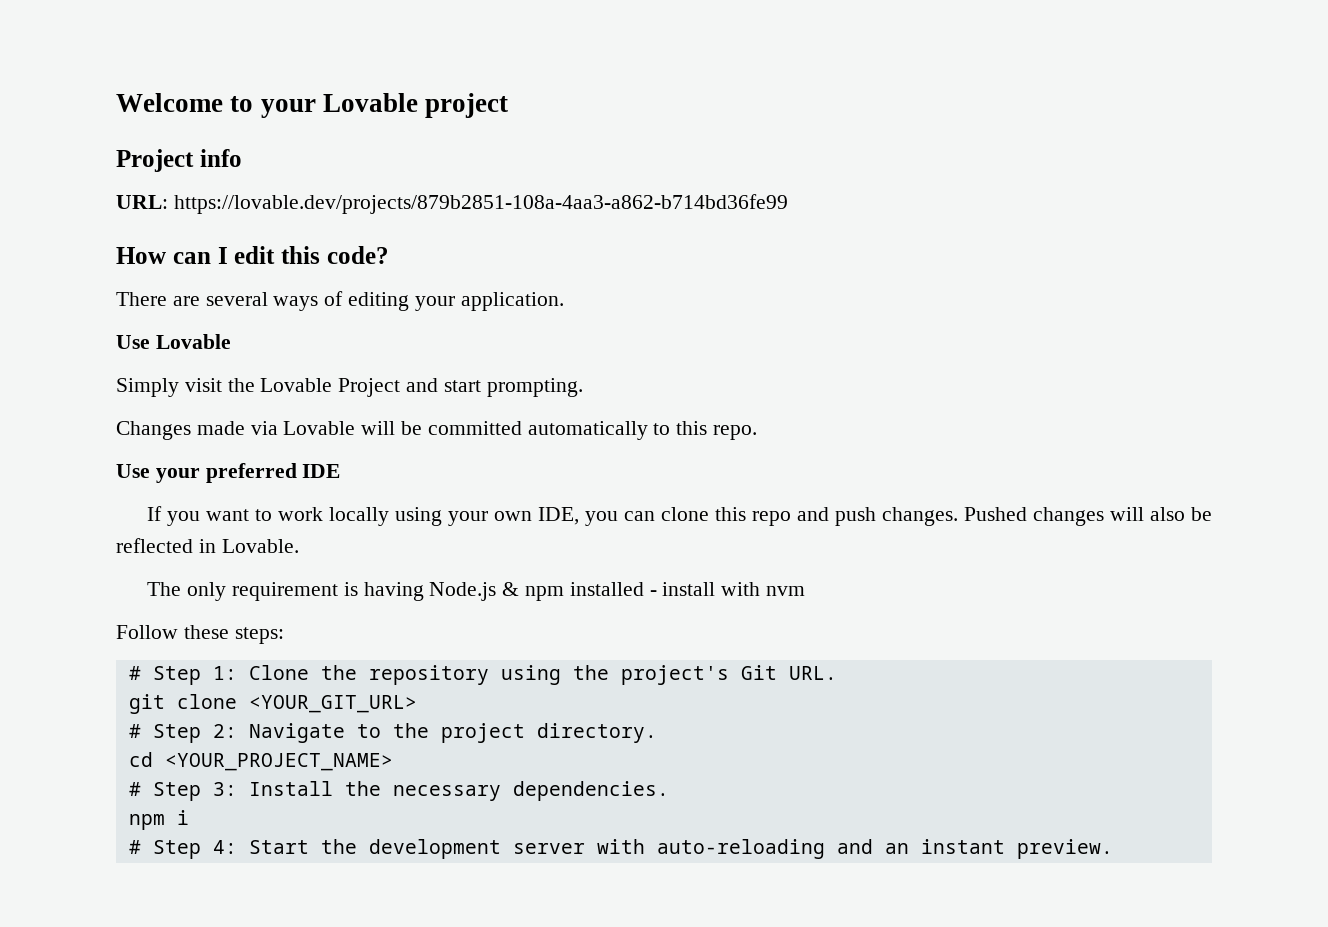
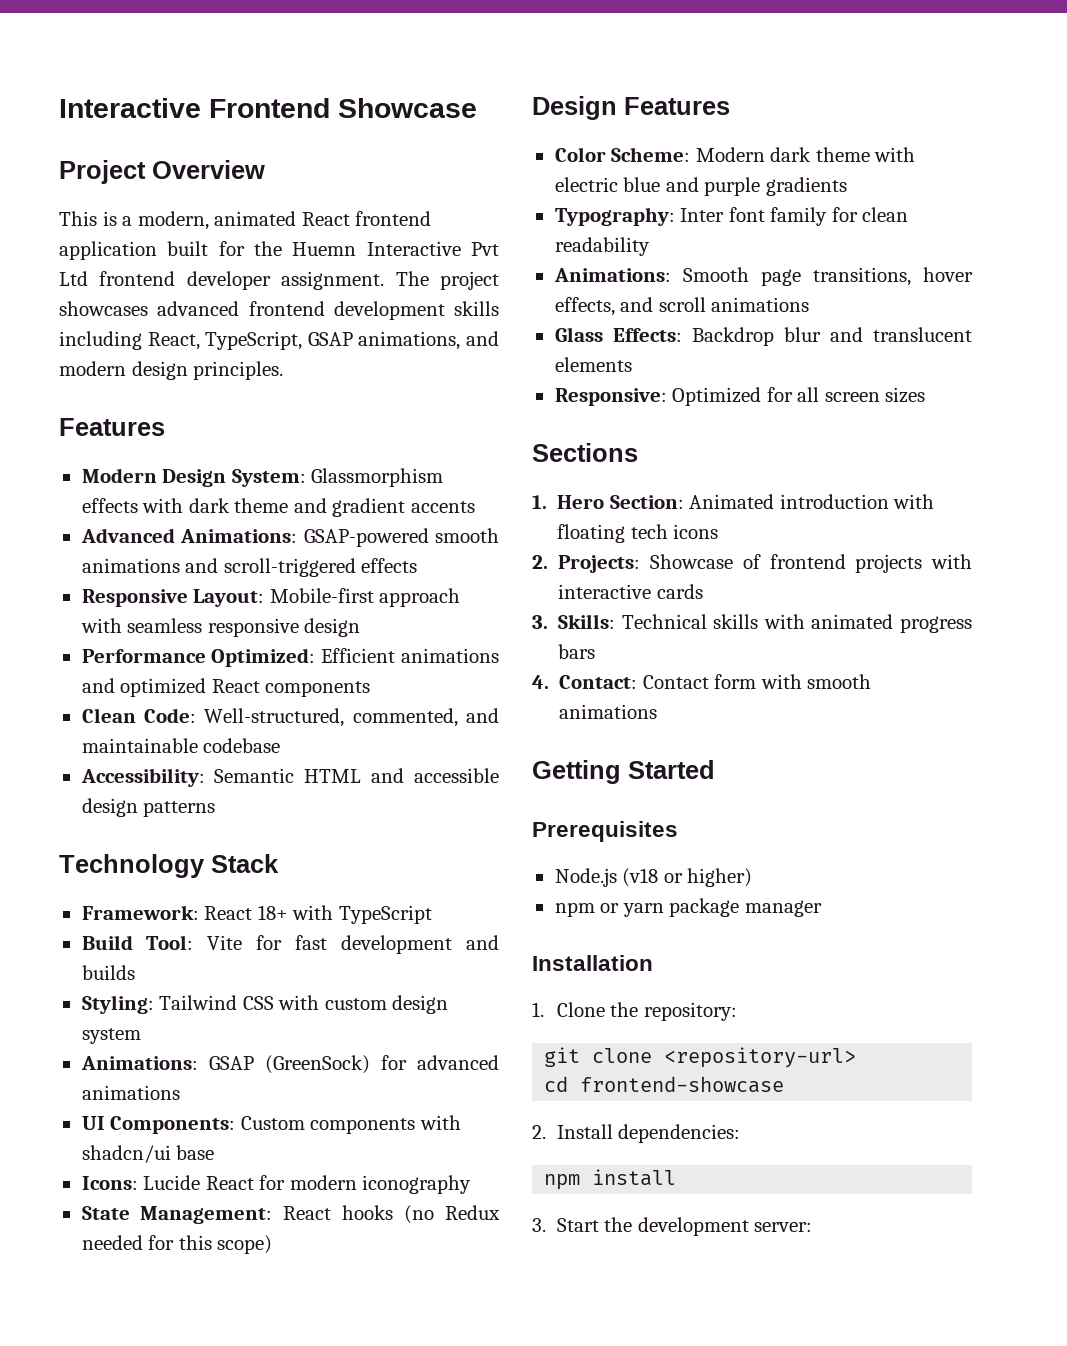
- Welcome to your Lovable project
- Project info
- URL: https://lovable.dev/projects/879b2851-108a-4aa3-a862-b714bd36fe99
- How can I edit this code?
- There are several ways of editing your application.
- Use Lovable
- Simply visit the Lovable Project and start prompting.
- Changes made via Lovable will be committed automatically to this repo.
- Use your preferred IDE
- If you want to work locally using your own IDE, you can clone this repo and push changes. Pushed changes will also be reflected in Lovable.
- The only requirement is having Node.js & npm installed - install with nvm
- Follow these steps:
- # Step 1: Clone the repository using the project's Git URL.
- git clone <YOUR_GIT_URL>
- # Step 2: Navigate to the project directory.
- cd <YOUR_PROJECT_NAME>
- # Step 3: Install the necessary dependencies.
- npm i
- # Step 4: Start the development server with auto-reloading and an instant preview.
+ Interactive Frontend Showcase
+ Project Overview
+ This is a modern, animated React frontend application built for the Huemn Interactive Pvt Ltd frontend developer assignment. The project showcases advanced frontend development skills including React, TypeScript, GSAP animations, and modern design principles.
+ Features
+ Modern Design System: Glassmorphism effects with dark theme and gradient accents
+ Advanced Animations: GSAP-powered smooth animations and scroll-triggered effects
+ Responsive Layout: Mobile-first approach with seamless responsive design
+ Performance Optimized: Efficient animations and optimized React components
+ Clean Code: Well-structured, commented, and maintainable codebase
+ Accessibility: Semantic HTML and accessible design patterns
+ Technology Stack
+ Framework: React 18+ with TypeScript
+ Build Tool: Vite for fast development and builds
+ Styling: Tailwind CSS with custom design system
+ Animations: GSAP (GreenSock) for advanced animations
+ UI Components: Custom components with shadcn/ui base
+ Icons: Lucide React for modern iconography
+ State Management: React hooks (no Redux needed for this scope)
+ Design Features
+ Color Scheme: Modern dark theme with electric blue and purple gradients
+ Typography: Inter font family for clean readability
+ Animations: Smooth page transitions, hover effects, and scroll animations
+ Glass Effects: Backdrop blur and translucent elements
+ Responsive: Optimized for all screen sizes
+ Sections
+ 1. Hero Section: Animated introduction with floating tech icons
+ 2. Projects: Showcase of frontend projects with interactive cards
+ 3. Skills: Technical skills with animated progress bars
+ 4. Contact: Contact form with smooth animations
+ Getting Started
+ Prerequisites
+ Node.js (v18 or higher)
+ npm or yarn package manager
+ Installation
+ 1. Clone the repository:
+ git clone <repository-url>
+ cd frontend-showcase
+ 2. Install dependencies:
+ npm install
+ 3. Start the development server:

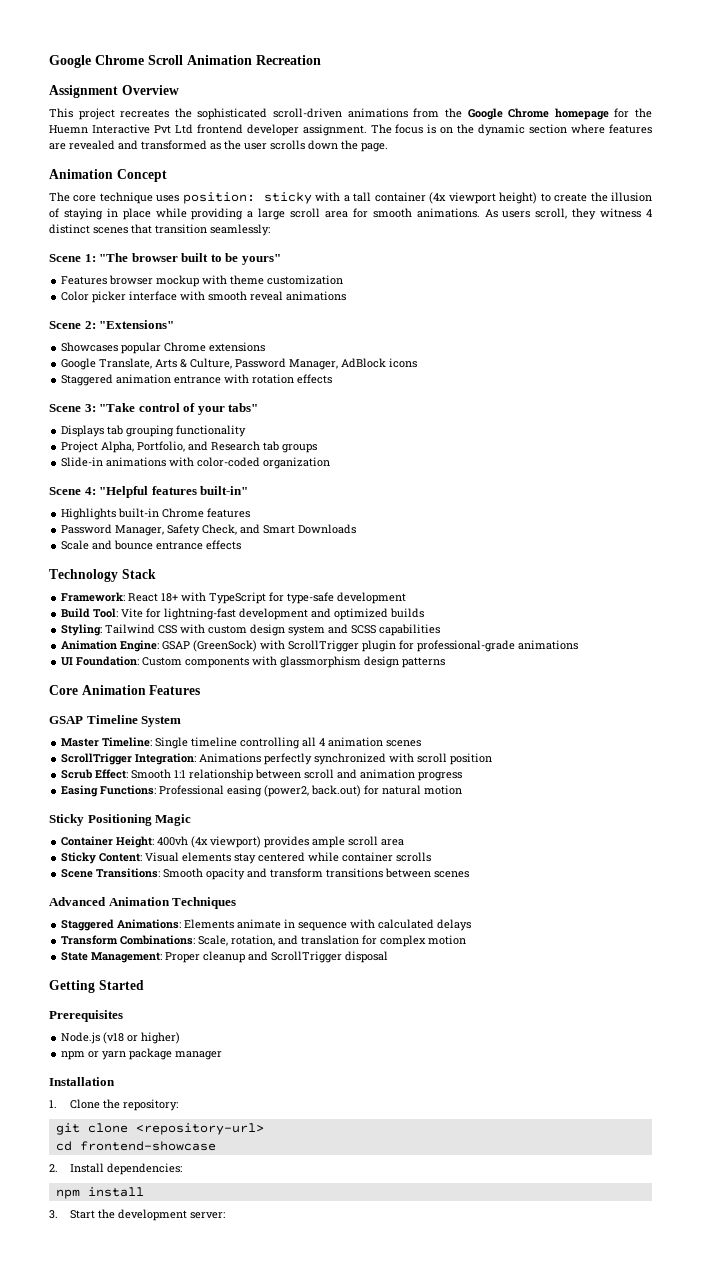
- Interactive Frontend Showcase
- Project Overview
- This is a modern, animated React frontend application built for the Huemn Interactive Pvt Ltd frontend developer assignment.
+ Google Chrome Scroll Animation Recreation
+ Assignment Overview
+ This project recreates the sophisticated scroll-driven animations from the Google Chrome homepage for the Huemn Interactive Pvt Ltd frontend developer assignment.
- The project showcases advanced frontend development skills including React, TypeScript, GSAP animations, and modern design principles.
- Features
- Modern Design System: Glassmorphism effects with dark theme and gradient accents
- Advanced Animations: GSAP-powered smooth animations and scroll-triggered effects
- Responsive Layout: Mobile-first approach with seamless responsive design
- Performance Optimized: Efficient animations and optimized React components
- Clean Code: Well-structured, commented, and maintainable codebase
- Accessibility: Semantic HTML and accessible design patterns
+ The focus is on the dynamic section where features are revealed and transformed as the user scrolls down the page.
+ Animation Concept
+ The core technique uses position: sticky with a tall container (4x viewport height) to create the illusion of staying in place while providing a large scroll area for smooth animations. As users scroll, they witness 4 distinct scenes that transition seamlessly:
+ Scene 1: "The browser built to be yours"
+ Features browser mockup with theme customization
+ Color picker interface with smooth reveal animations
+ Scene 2: "Extensions"
+ Showcases popular Chrome extensions
+ Google Translate, Arts & Culture, Password Manager, AdBlock icons
+ Staggered animation entrance with rotation effects
+ Scene 3: "Take control of your tabs"
+ Displays tab grouping functionality
+ Project Alpha, Portfolio, and Research tab groups
+ Slide-in animations with color-coded organization
+ Scene 4: "Helpful features built-in"
+ Highlights built-in Chrome features
+ Password Manager, Safety Check, and Smart Downloads
+ Scale and bounce entrance effects
- Framework: React 18+ with TypeScript
+ Framework: React 18+ with TypeScript for type-safe development
- Build Tool: Vite for fast development and builds
+ Build Tool: Vite for lightning-fast development and optimized builds
- Styling: Tailwind CSS with custom design system
- Animations: GSAP (GreenSock) for advanced animations
+ Styling: Tailwind CSS with custom design system and SCSS capabilities
+ Animation Engine: GSAP (GreenSock) with ScrollTrigger plugin for professional-grade animations
- UI Components: Custom components with shadcn/ui base
- Icons: Lucide React for modern iconography
- State Management: React hooks (no Redux needed for this scope)
- Design Features
- Color Scheme: Modern dark theme with electric blue and purple gradients
- Typography: Inter font family for clean readability
- Animations: Smooth page transitions, hover effects, and scroll animations
- Glass Effects: Backdrop blur and translucent elements
- Responsive: Optimized for all screen sizes
- Sections
- 1. Hero Section: Animated introduction with floating tech icons
- 2. Projects: Showcase of frontend projects with interactive cards
- 3. Skills: Technical skills with animated progress bars
- 4. Contact: Contact form with smooth animations
+ UI Foundation: Custom components with glassmorphism design patterns
+ Core Animation Features
+ GSAP Timeline System
+ Master Timeline: Single timeline controlling all 4 animation scenes
+ ScrollTrigger Integration: Animations perfectly synchronized with scroll position
+ Scrub Effect: Smooth 1:1 relationship between scroll and animation progress
+ Easing Functions: Professional easing (power2, back.out) for natural motion
+ Sticky Positioning Magic
+ Container Height: 400vh (4x viewport) provides ample scroll area
+ Sticky Content: Visual elements stay centered while container scrolls
+ Scene Transitions: Smooth opacity and transform transitions between scenes
+ Advanced Animation Techniques
+ Staggered Animations: Elements animate in sequence with calculated delays
+ Transform Combinations: Scale, rotation, and translation for complex motion
+ State Management: Proper cleanup and ScrollTrigger disposal

